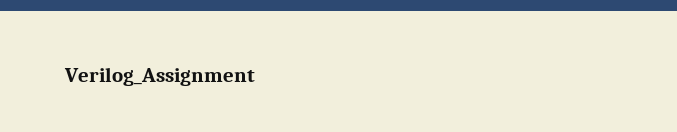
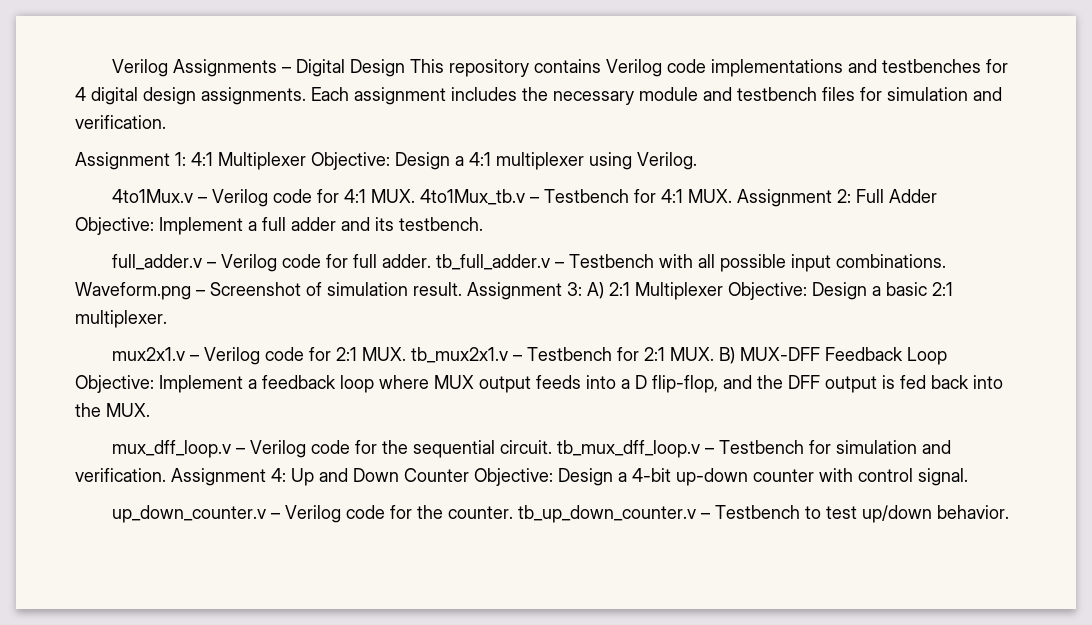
- Verilog_Assignment
+ Verilog Assignments – Digital Design This repository contains Verilog code implementations and testbenches for 4 digital design assignments. Each assignment includes the necessary module and testbench files for simulation and verification.
+ Assignment 1: 4:1 Multiplexer Objective: Design a 4:1 multiplexer using Verilog.
+ 4to1Mux.v – Verilog code for 4:1 MUX. 4to1Mux_tb.v – Testbench for 4:1 MUX. Assignment 2: Full Adder Objective: Implement a full adder and its testbench.
+ full_adder.v – Verilog code for full adder. tb_full_adder.v – Testbench with all possible input combinations. Waveform.png – Screenshot of simulation result. Assignment 3: A) 2:1 Multiplexer Objective: Design a basic 2:1 multiplexer.
+ mux2x1.v – Verilog code for 2:1 MUX. tb_mux2x1.v – Testbench for 2:1 MUX. B) MUX-DFF Feedback Loop Objective: Implement a feedback loop where MUX output feeds into a D flip-flop, and the DFF output is fed back into the MUX.
+ mux_dff_loop.v – Verilog code for the sequential circuit. tb_mux_dff_loop.v – Testbench for simulation and verification. Assignment 4: Up and Down Counter Objective: Design a 4-bit up-down counter with control signal.
+ up_down_counter.v – Verilog code for the counter. tb_up_down_counter.v – Testbench to test up/down behavior.

